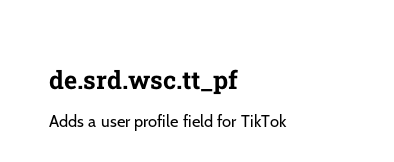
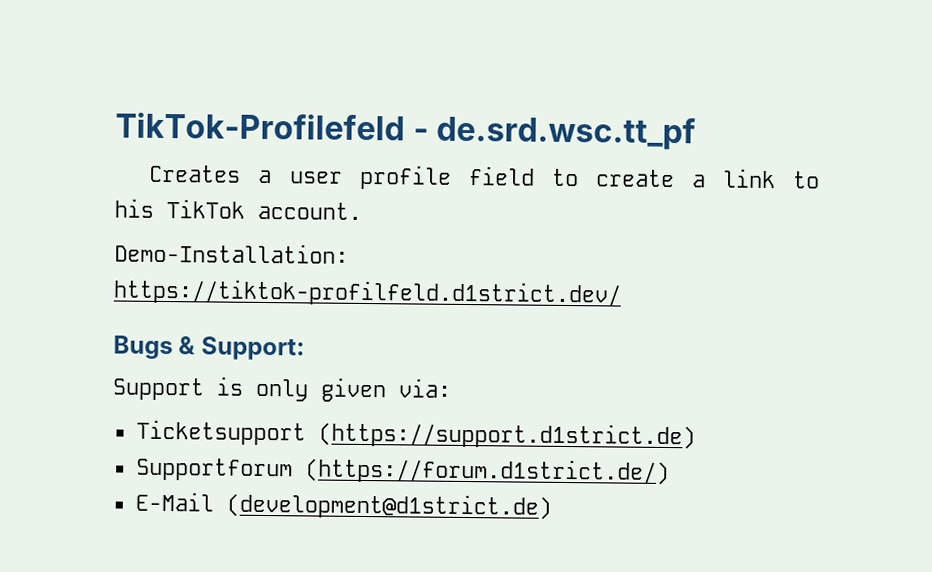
- de.srd.wsc.tt_pf
+ TikTok-Profilefeld - de.srd.wsc.tt_pf
- Adds a user profile field for TikTok
+ Creates a user profile field to create a link to his TikTok account.
+ Demo-Installation: https://tiktok-profilfeld.d1strict.dev/
+ Bugs & Support:
+ Support is only given via:
+ Ticketsupport (https://support.d1strict.de)
+ Supportforum (https://forum.d1strict.de/)
+ E-Mail (development@d1strict.de)

